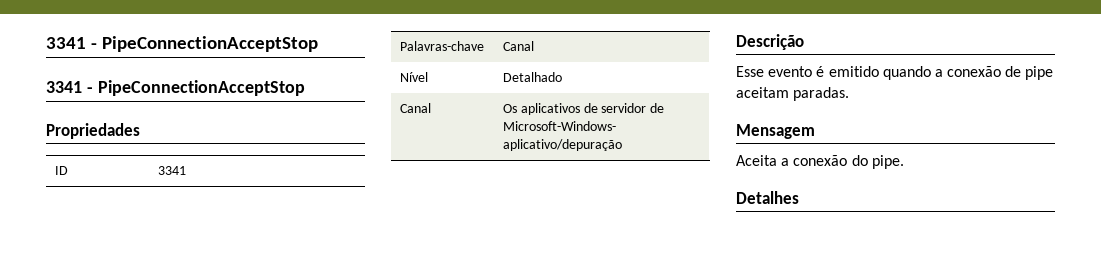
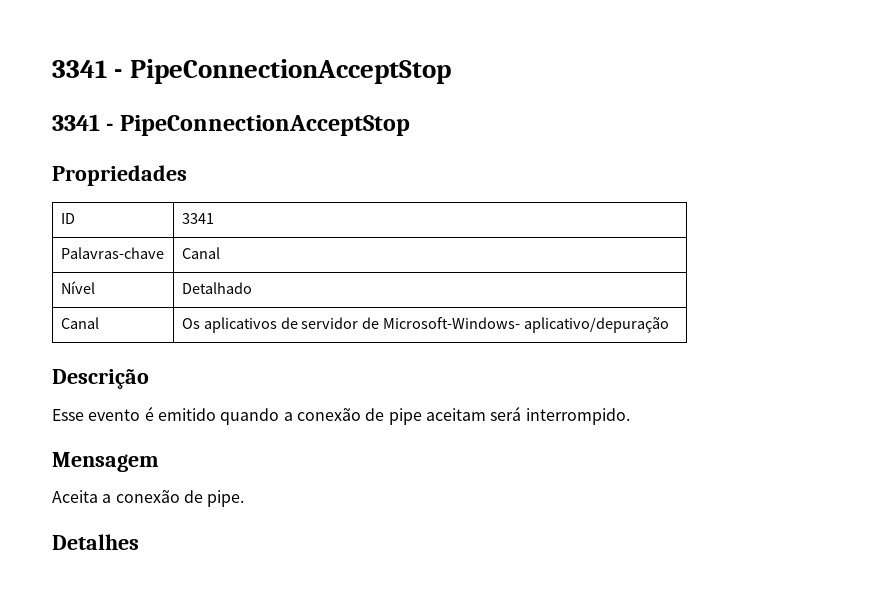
- Esse evento é emitido quando a conexão de pipe aceitam paradas.
+ Esse evento é emitido quando a conexão de pipe aceitam será interrompido.
- Aceita a conexão do pipe.
+ Aceita a conexão de pipe.

